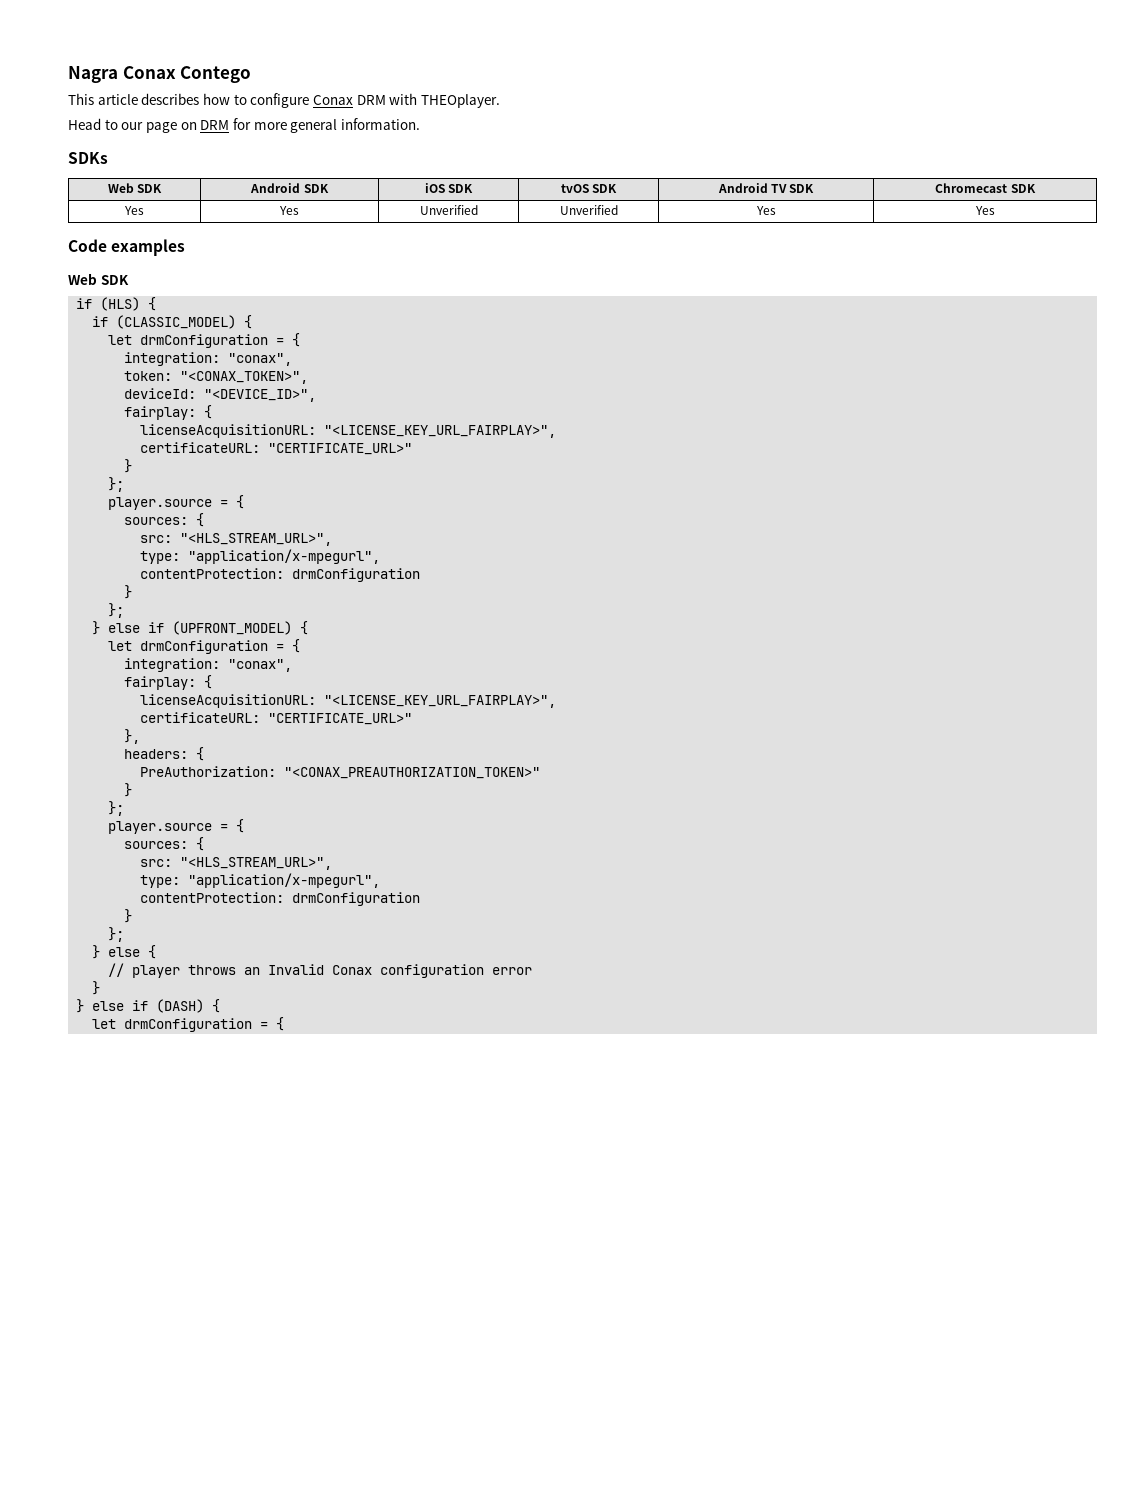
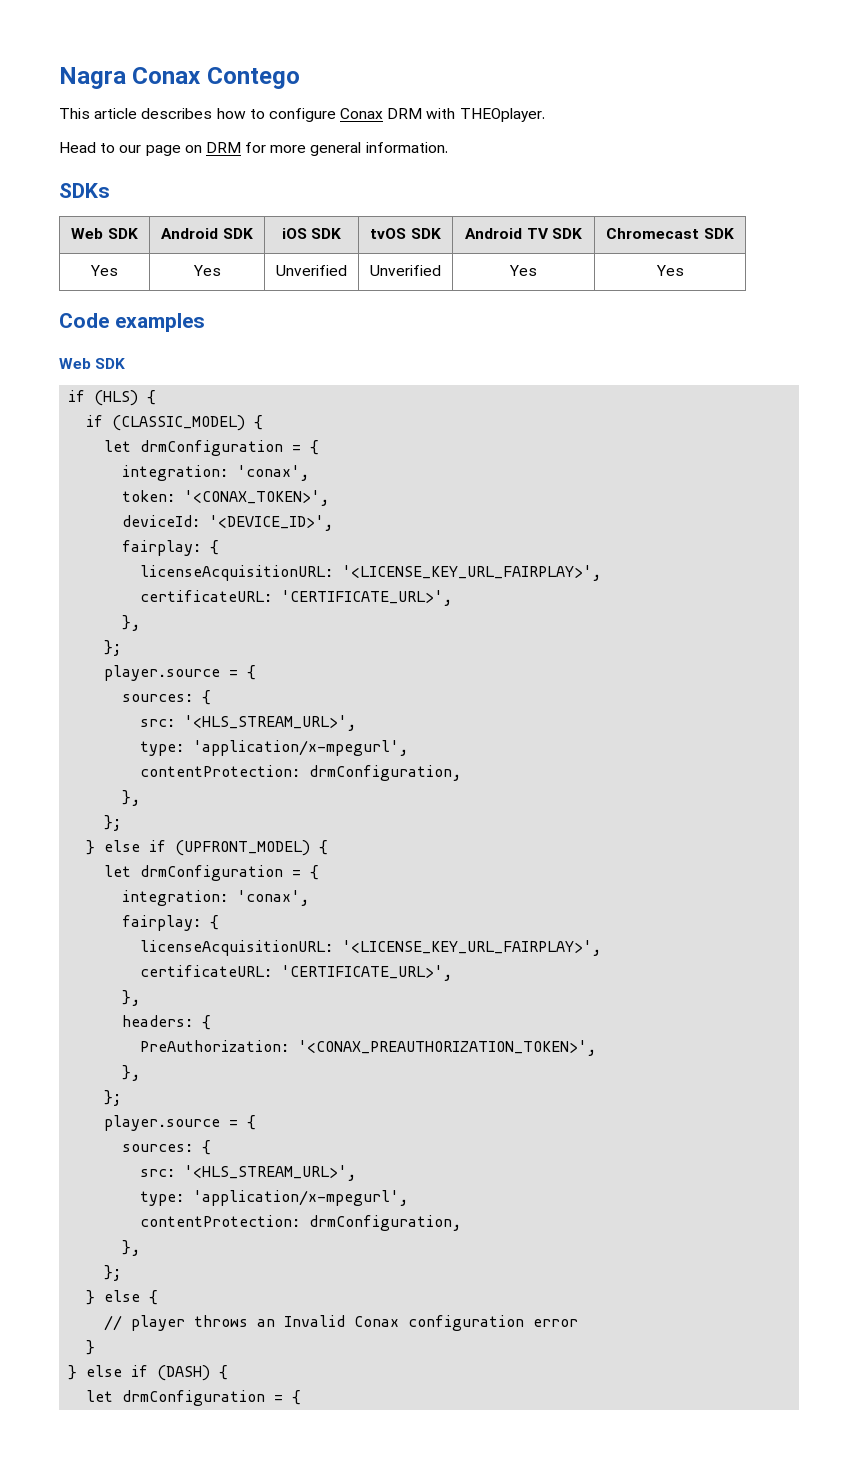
  if (CLASSIC_MODEL) {
  let drmConfiguration = {
- integration: "conax",
+ integration: 'conax',
- token: "<CONAX_TOKEN>",
+ token: '<CONAX_TOKEN>',
- deviceId: "<DEVICE_ID>",
+ deviceId: '<DEVICE_ID>',
  fairplay: {
- licenseAcquisitionURL: "<LICENSE_KEY_URL_FAIRPLAY>",
- certificateURL: "CERTIFICATE_URL>"
- }
+ licenseAcquisitionURL: '<LICENSE_KEY_URL_FAIRPLAY>',
+ certificateURL: 'CERTIFICATE_URL>',
+ },
  };
  player.source = {
  sources: {
- src: "<HLS_STREAM_URL>",
- type: "application/x-mpegurl",
- contentProtection: drmConfiguration
- }
+ src: '<HLS_STREAM_URL>',
+ type: 'application/x-mpegurl',
+ contentProtection: drmConfiguration,
+ },
  } else if (UPFRONT_MODEL) {
  let drmConfiguration = {
- integration: "conax",
+ integration: 'conax',
  fairplay: {
- licenseAcquisitionURL: "<LICENSE_KEY_URL_FAIRPLAY>",
- certificateURL: "CERTIFICATE_URL>"
+ licenseAcquisitionURL: '<LICENSE_KEY_URL_FAIRPLAY>',
+ certificateURL: 'CERTIFICATE_URL>',
- PreAuthorization: "<CONAX_PREAUTHORIZATION_TOKEN>"
- }
+ PreAuthorization: '<CONAX_PREAUTHORIZATION_TOKEN>',
+ },
  };
  player.source = {
  sources: {
- src: "<HLS_STREAM_URL>",
- type: "application/x-mpegurl",
- contentProtection: drmConfiguration
- }
+ src: '<HLS_STREAM_URL>',
+ type: 'application/x-mpegurl',
+ contentProtection: drmConfiguration,
+ },

